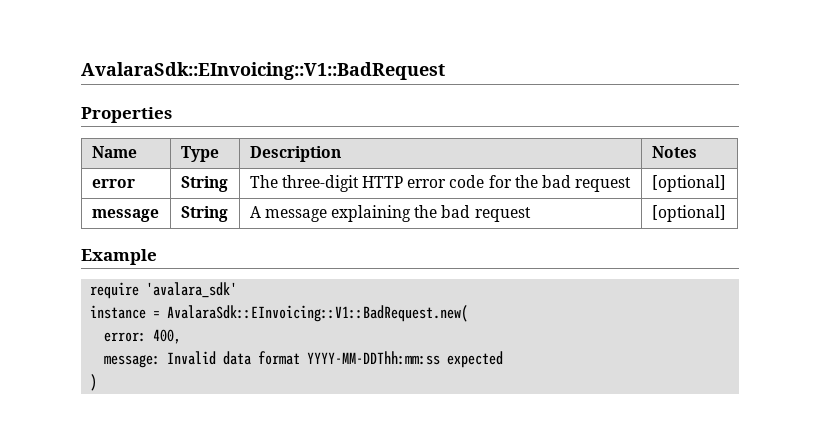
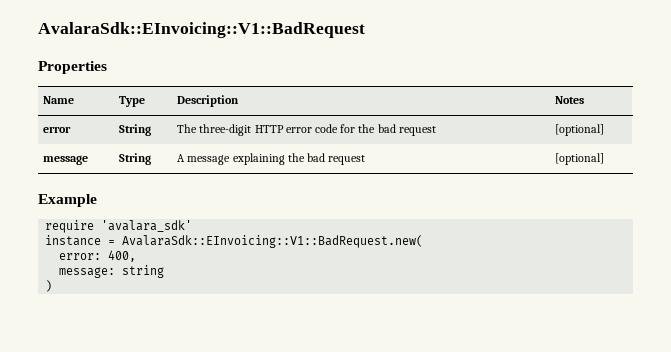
- message: Invalid data format YYYY-MM-DDThh:mm:ss expected
+ message: string

